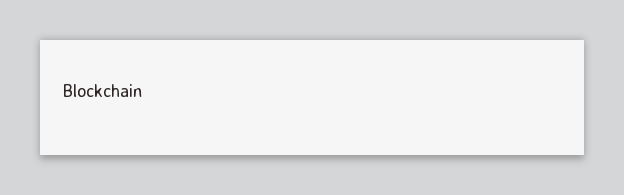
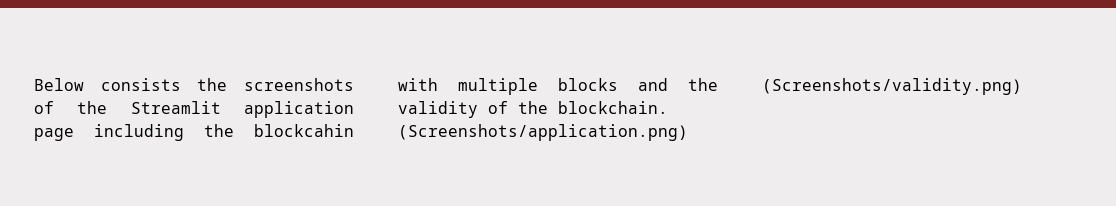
- Blockchain
+ Below consists the screenshots of the Streamlit application page including the blockcahin with multiple blocks and the validity of the blockchain. (Screenshots/application.png) (Screenshots/validity.png)

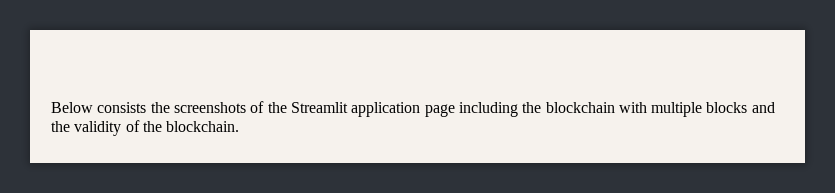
- Below consists the screenshots of the Streamlit application page including the blockcahin with multiple blocks and the validity of the blockchain. (Screenshots/application.png) (Screenshots/validity.png)
+ Below consists the screenshots of the Streamlit application page including the blockchain with multiple blocks and the validity of the blockchain.

